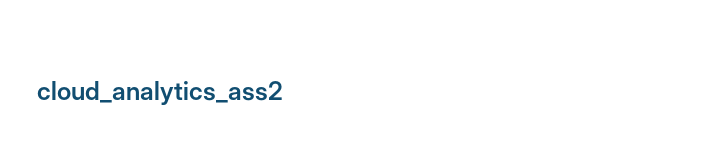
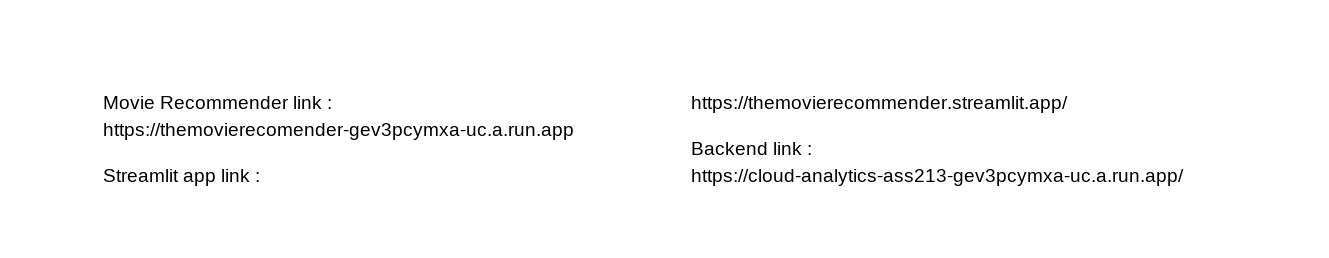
- cloud_analytics_ass2
+ Movie Recommender link : https://themovierecomender-gev3pcymxa-uc.a.run.app
+ Streamlit app link : https://themovierecommender.streamlit.app/
+ Backend link : https://cloud-analytics-ass213-gev3pcymxa-uc.a.run.app/

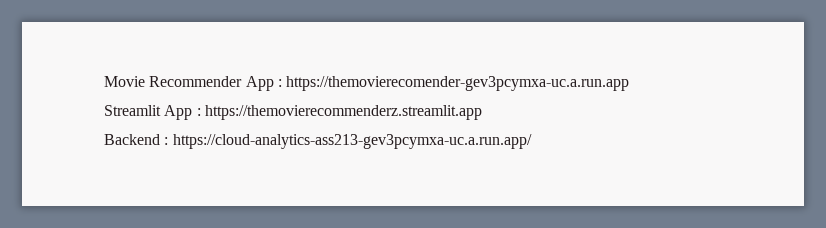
- Movie Recommender link : https://themovierecomender-gev3pcymxa-uc.a.run.app
+ Movie Recommender App : https://themovierecomender-gev3pcymxa-uc.a.run.app
- Streamlit app link : https://themovierecommender.streamlit.app/
+ Streamlit App : https://themovierecommenderz.streamlit.app
- Backend link : https://cloud-analytics-ass213-gev3pcymxa-uc.a.run.app/
+ Backend : https://cloud-analytics-ass213-gev3pcymxa-uc.a.run.app/

